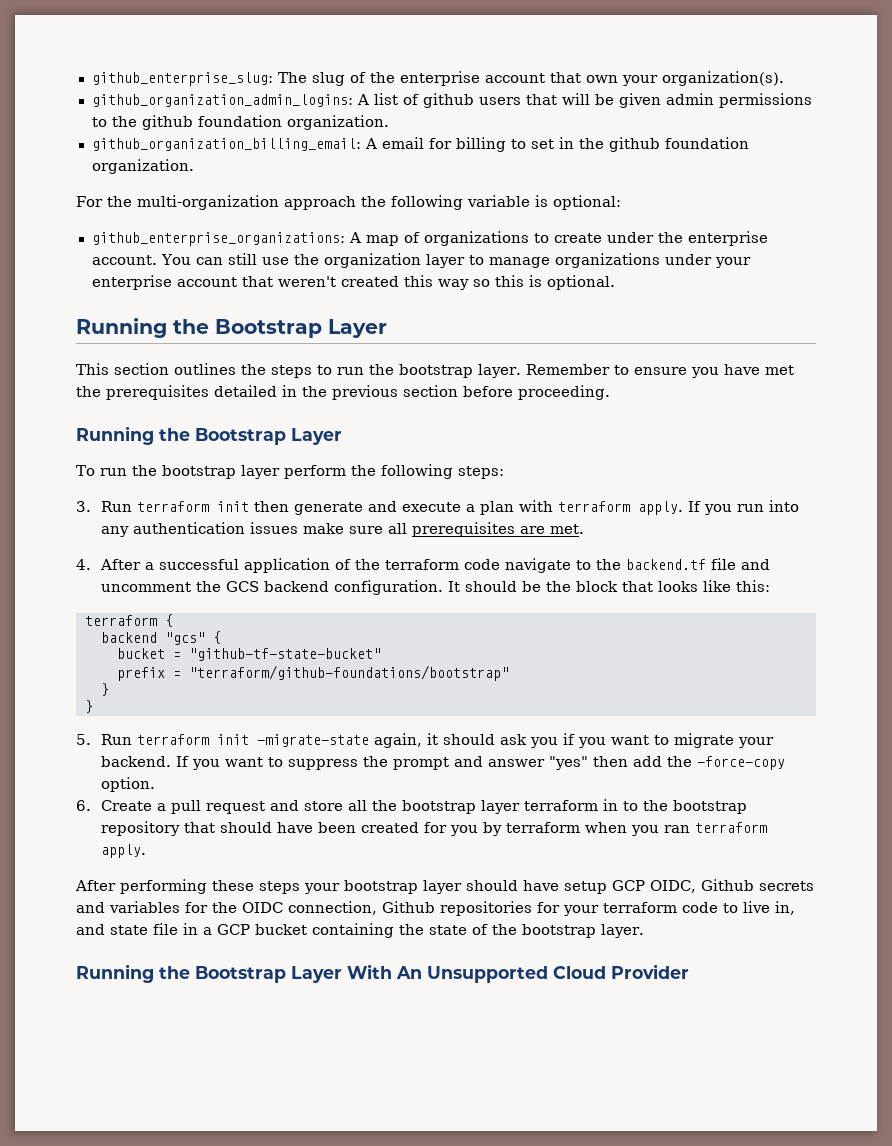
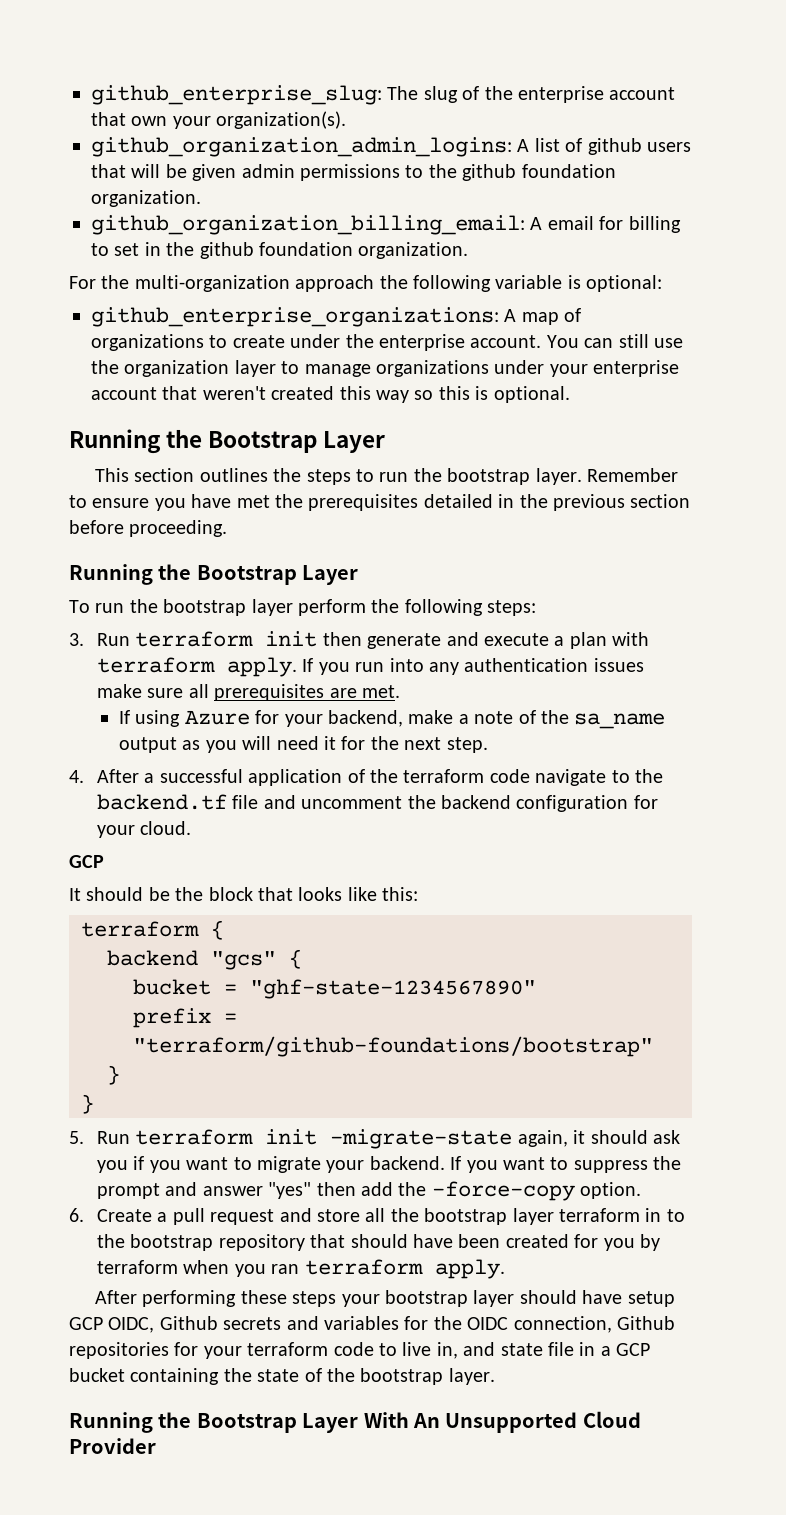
+ If using Azure for your backend, make a note of the sa_name output as you will need it for the next step.
- 4. After a successful application of the terraform code navigate to the backend.tf file and uncomment the GCS backend configuration. It should be the block that looks like this:
+ 4. After a successful application of the terraform code navigate to the backend.tf file and uncomment the backend configuration for your cloud.
+ GCP
+ It should be the block that looks like this:
- bucket = "github-tf-state-bucket"
+ bucket = "ghf-state-1234567890"

